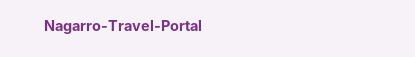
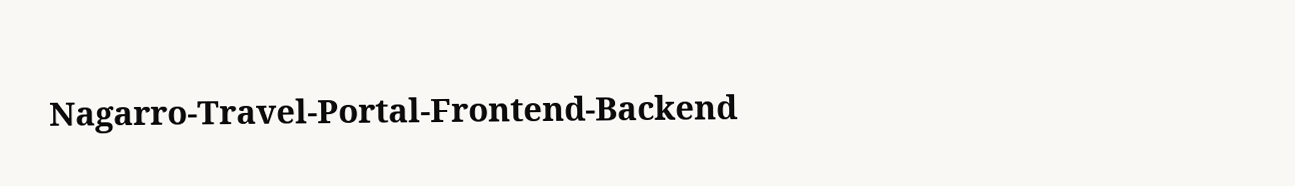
- Nagarro-Travel-Portal
+ Nagarro-Travel-Portal-Frontend-Backend

